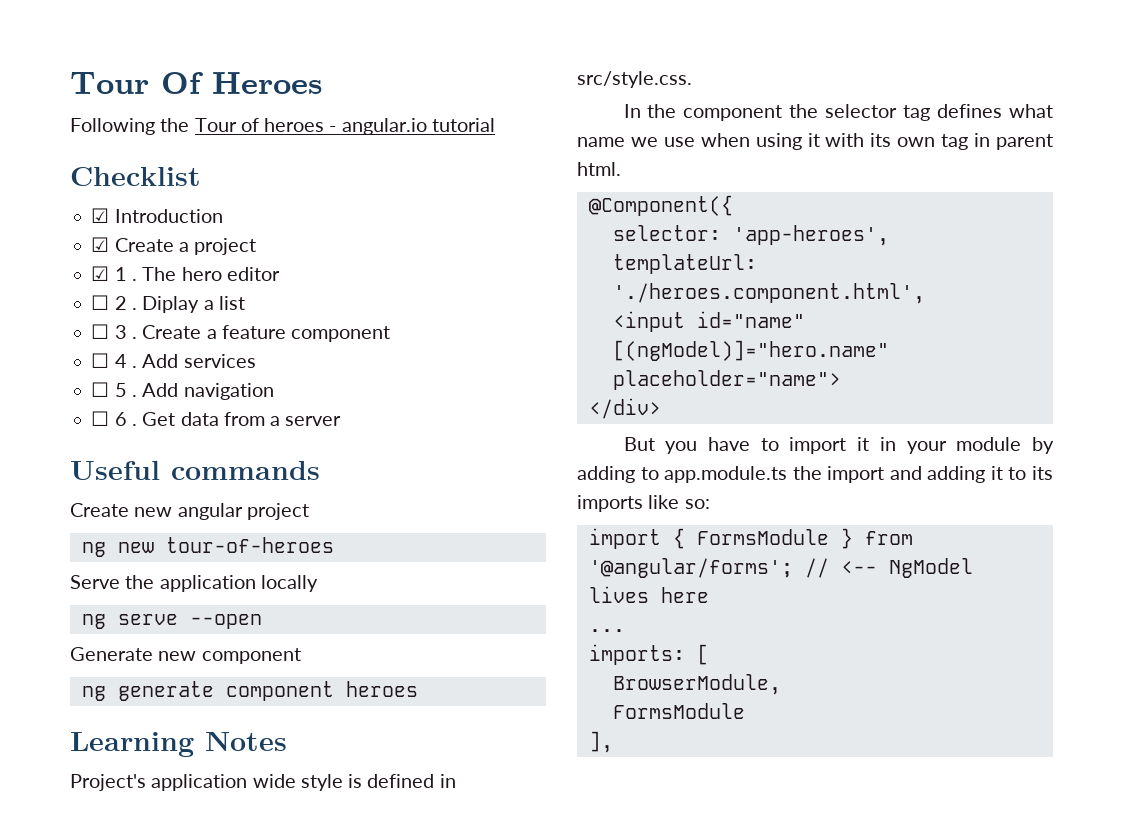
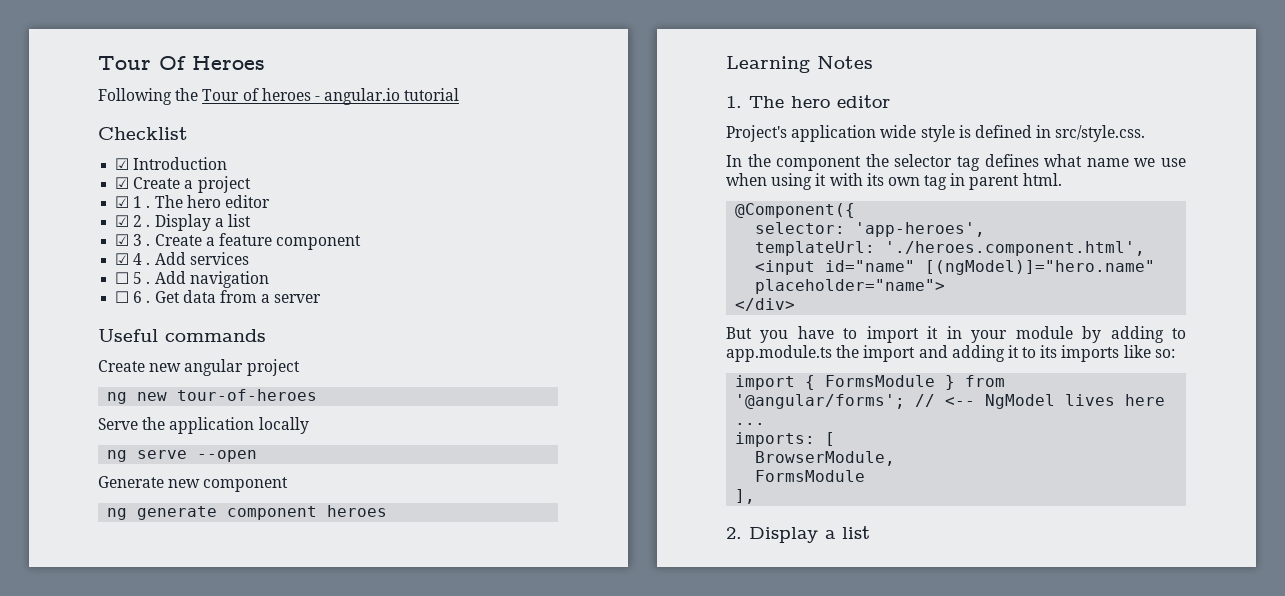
- ☐ 2 . Diplay a list
+ ☑ 2 . Display a list
- ☐ 3 .
+ ☑ 3 .
- ☐ 4 .
+ ☑ 4 .
+ 1. The hero editor
+ 2. Display a list

